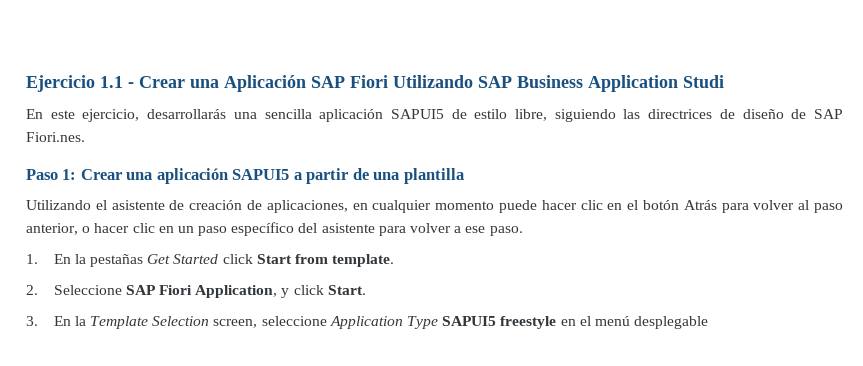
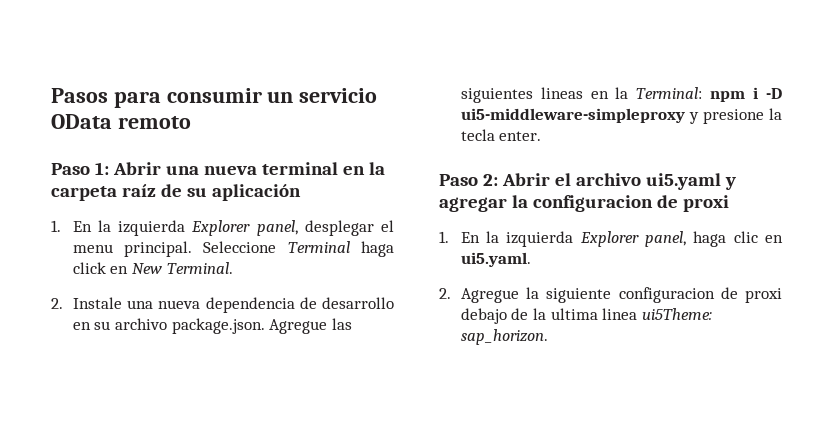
- Ejercicio 1.1 - Crear una Aplicación SAP Fiori Utilizando SAP Business Application Studi
- En este ejercicio, desarrollarás una sencilla aplicación SAPUI5 de estilo libre, siguiendo las directrices de diseño de SAP Fiori.nes.
- Paso 1: Crear una aplicación SAPUI5 a partir de una plantilla
- Utilizando el asistente de creación de aplicaciones, en cualquier momento puede hacer clic en el botón Atrás para volver al paso anterior, o hacer clic en un paso específico del asistente para volver a ese paso.
- 1. En la pestañas Get Started click Start from template.
- 2. Seleccione SAP Fiori Application, y click Start.
- 3. En la Template Selection screen, seleccione Application Type SAPUI5 freestyle en el menú desplegable
+ Pasos para consumir un servicio OData remoto
+ Paso 1: Abrir una nueva terminal en la carpeta raíz de su aplicación
+ 1. En la izquierda Explorer panel, desplegar el menu principal. Seleccione Terminal haga click en New Terminal.
+ 2. Instale una nueva dependencia de desarrollo en su archivo package.json. Agregue las siguientes lineas en la Terminal: npm i -D ui5-middleware-simpleproxy y presione la tecla enter.
+ Paso 2: Abrir el archivo ui5.yaml y agregar la configuracion de proxi
+ 1. En la izquierda Explorer panel, haga clic en ui5.yaml.
+ 2. Agregue la siguiente configuracion de proxi debajo de la ultima linea ui5Theme: sap_horizon.

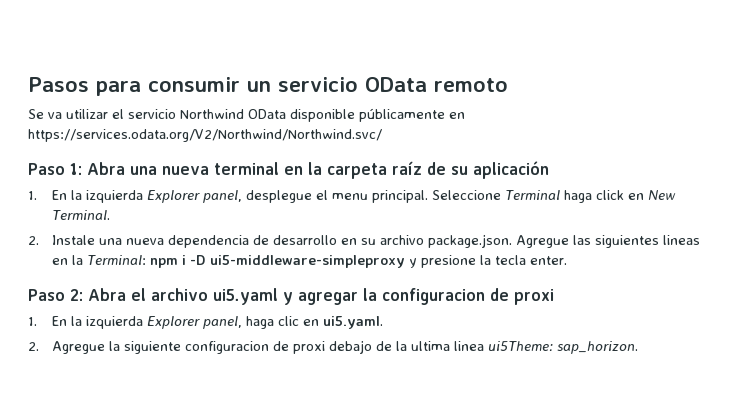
+ Se va utilizar el servicio Northwind OData disponible públicamente en https://services.odata.org/V2/Northwind/Northwind.svc/
- Paso 1: Abrir una nueva terminal en la carpeta raíz de su aplicación
+ Paso 1: Abra una nueva terminal en la carpeta raíz de su aplicación
- 1. En la izquierda Explorer panel, desplegar el menu principal.
+ 1. En la izquierda Explorer panel, desplegue el menu principal.
- Paso 2: Abrir el archivo ui5.yaml y agregar la configuracion de proxi
+ Paso 2: Abra el archivo ui5.yaml y agregar la configuracion de proxi

